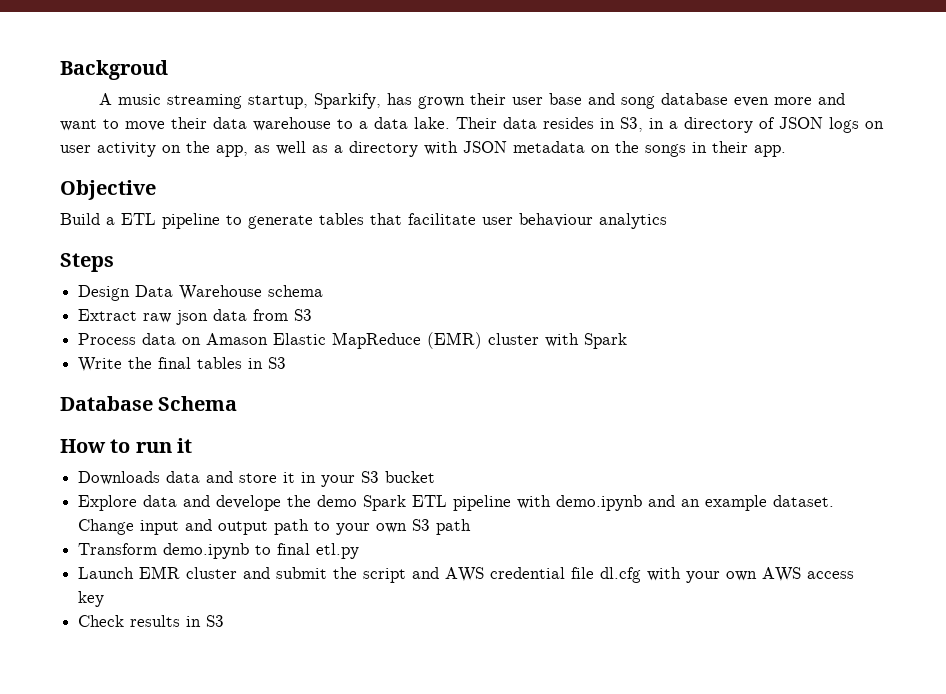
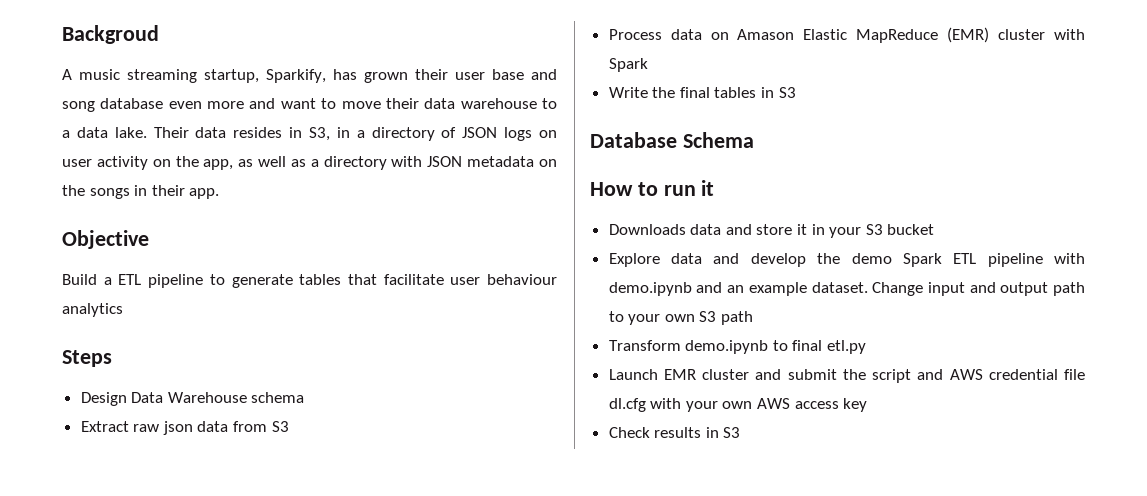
- Explore data and develope the demo Spark ETL pipeline with demo.ipynb and an example dataset.
+ Explore data and develop the demo Spark ETL pipeline with demo.ipynb and an example dataset.

